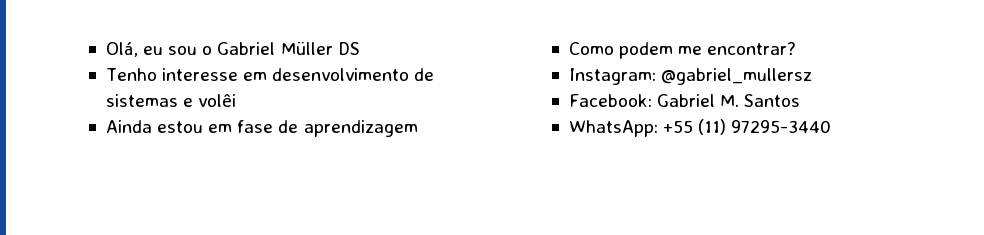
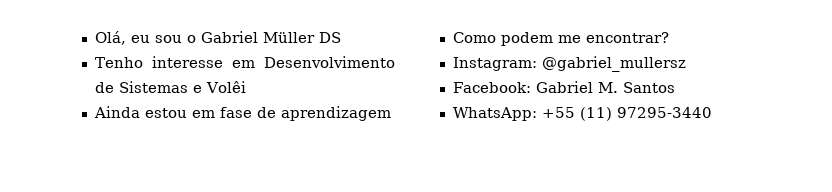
- Tenho interesse em desenvolvimento de sistemas e volêi
+ Tenho interesse em Desenvolvimento de Sistemas e Volêi

